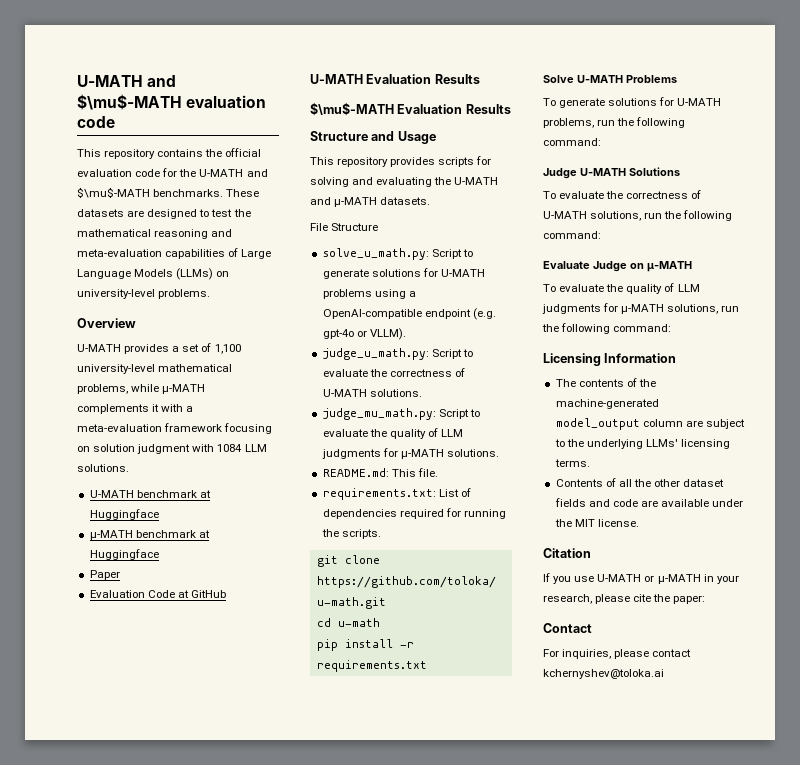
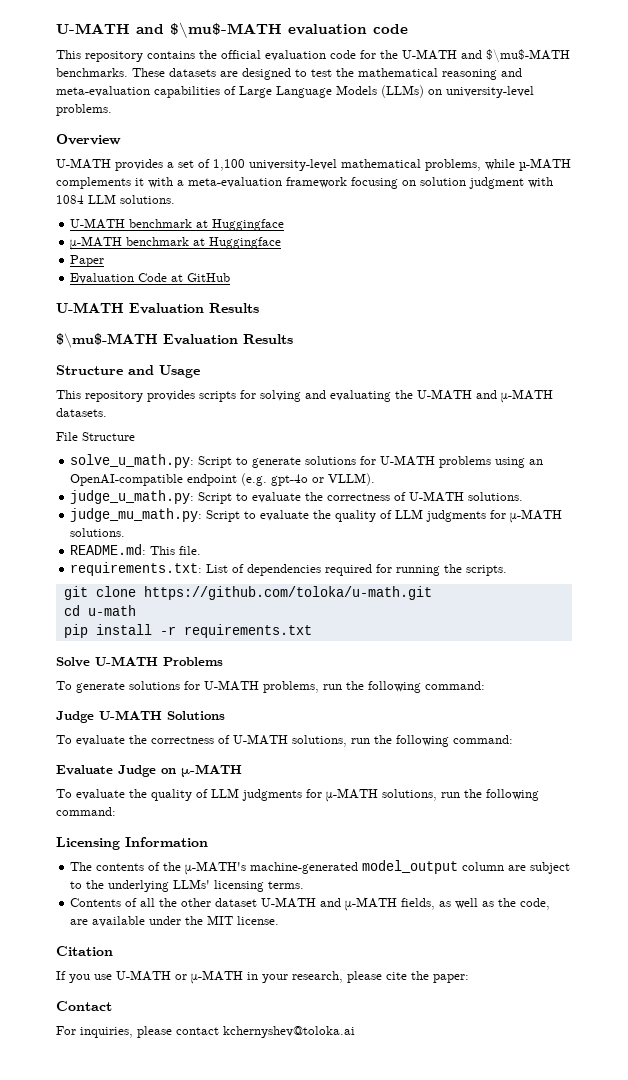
- solve_u_math.py: Script to generate solutions for U-MATH problems using a OpenAI-compatible endpoint (e.g. gpt-4o or VLLM).
+ solve_u_math.py: Script to generate solutions for U-MATH problems using an OpenAI-compatible endpoint (e.g. gpt-4o or VLLM).
- The contents of the machine-generated model_output column are subject to the underlying LLMs' licensing terms.
+ The contents of the μ-MATH's machine-generated model_output column are subject to the underlying LLMs' licensing terms.
- Contents of all the other dataset fields and code are available under the MIT license.
+ Contents of all the other dataset U-MATH and μ-MATH fields, as well as the code, are available under the MIT license.

